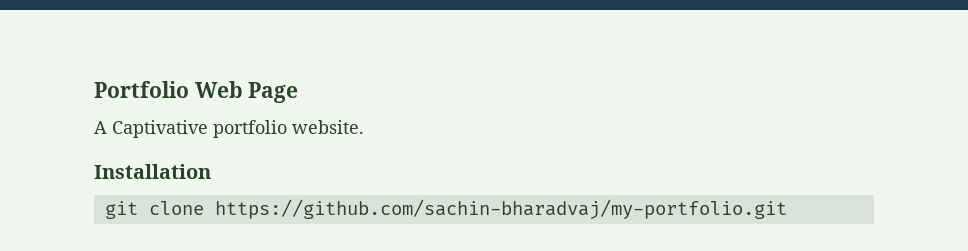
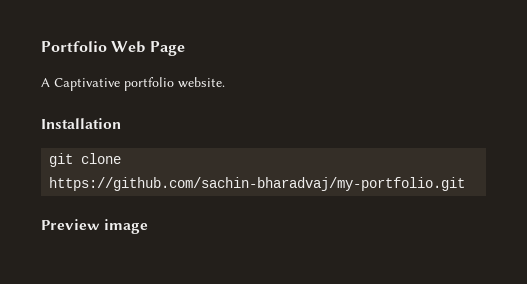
+ Preview image

